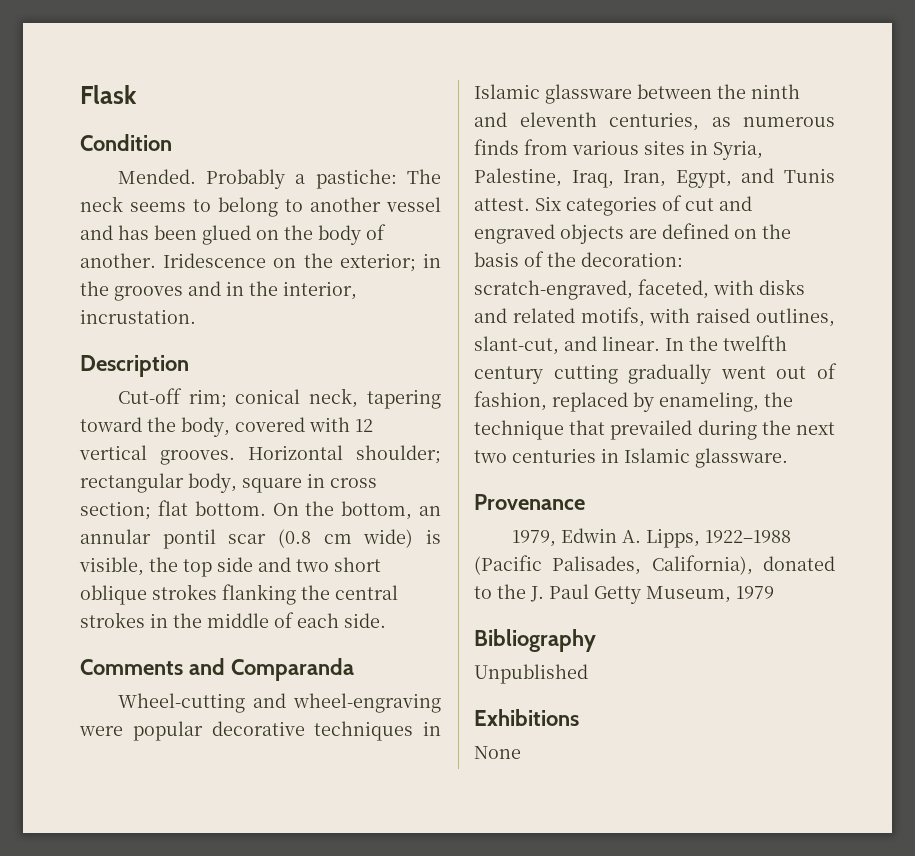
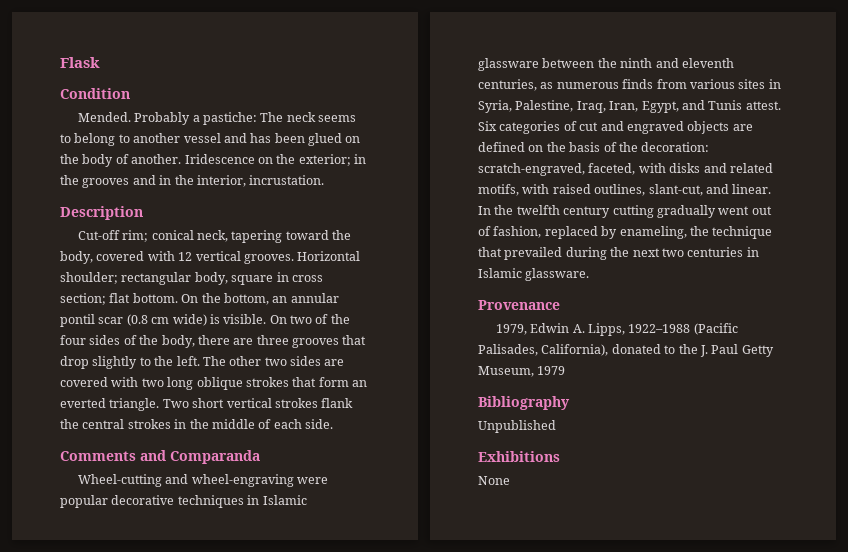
- On the bottom, an annular pontil scar (0.8 cm wide) is visible, the top side and two short oblique strokes flanking the central strokes in the middle of each side.
+ On the bottom, an annular pontil scar (0.8 cm wide) is visible. On two of the four sides of the body, there are three grooves that drop slightly to the left. The other two sides are covered with two long oblique strokes that form an everted triangle. Two short vertical strokes flank the central strokes in the middle of each side.

